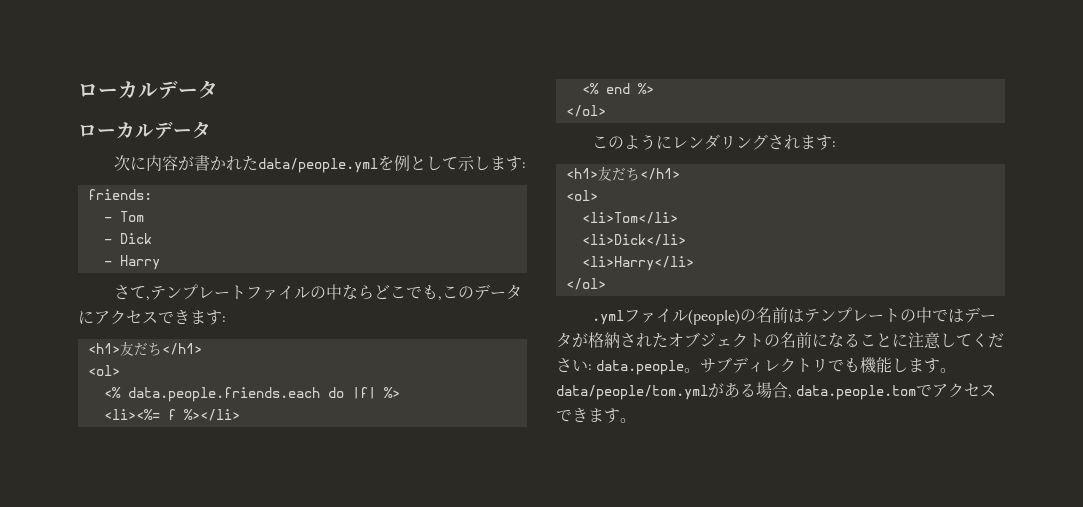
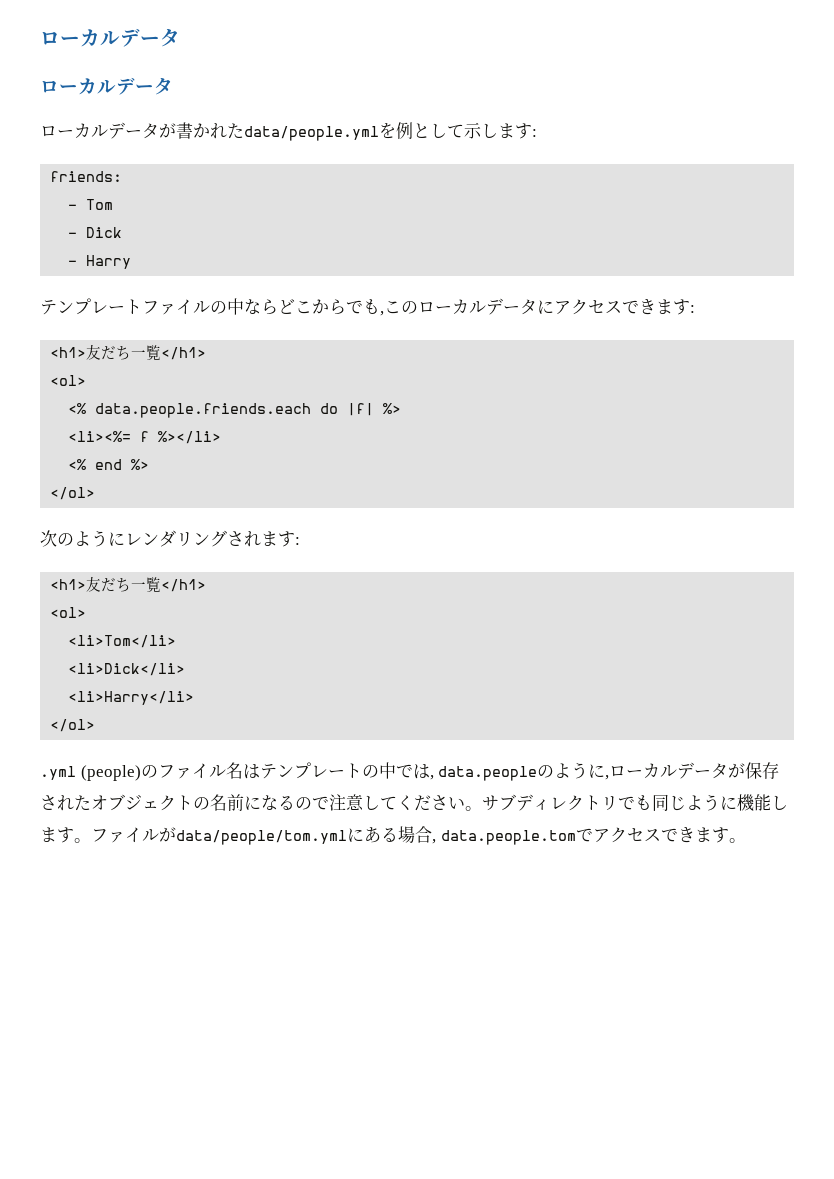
- 次に内容が書かれたdata/people.ymlを例として示します:
+ ローカルデータが書かれたdata/people.ymlを例として示します:
- さて,テンプレートファイルの中ならどこでも,このデータにアクセスできます:
- <h1>友だち</h1>
+ テンプレートファイルの中ならどこからでも,このローカルデータにアクセスできます:
+ <h1>友だち一覧</h1>
- このようにレンダリングされます:
- <h1>友だち</h1>
+ 次のようにレンダリングされます:
+ <h1>友だち一覧</h1>
- .ymlファイル(people)の名前はテンプレートの中ではデータが格納されたオブジェクトの名前になることに注意してください: data.people。
+ .yml (people)のファイル名はテンプレートの中では, data.peopleのように,ローカルデータが保存されたオブジェクトの名前になるので注意してください。
- サブディレクトリでも機能します。data/people/tom.ymlがある場合, data.people.tomでアクセスできます。
+ サブディレクトリでも同じように機能します。ファイルがdata/people/tom.ymlにある場合, data.people.tomでアクセスできます。

